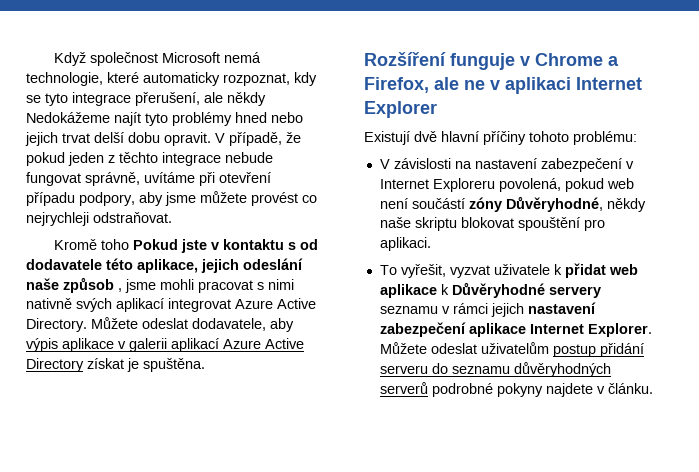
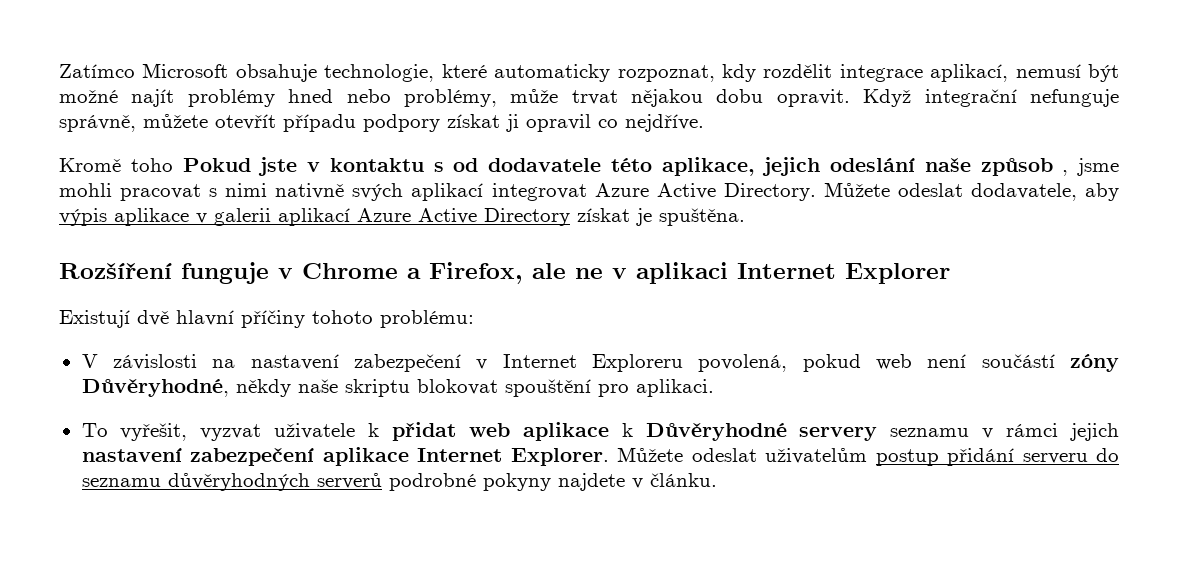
- Když společnost Microsoft nemá technologie, které automaticky rozpoznat, kdy se tyto integrace přerušení, ale někdy Nedokážeme najít tyto problémy hned nebo jejich trvat delší dobu opravit. V případě, že pokud jeden z těchto integrace nebude fungovat správně, uvítáme při otevření případu podpory, aby jsme můžete provést co nejrychleji odstraňovat.
+ Zatímco Microsoft obsahuje technologie, které automaticky rozpoznat, kdy rozdělit integrace aplikací, nemusí být možné najít problémy hned nebo problémy, může trvat nějakou dobu opravit. Když integrační nefunguje správně, můžete otevřít případu podpory získat ji opravil co nejdříve.

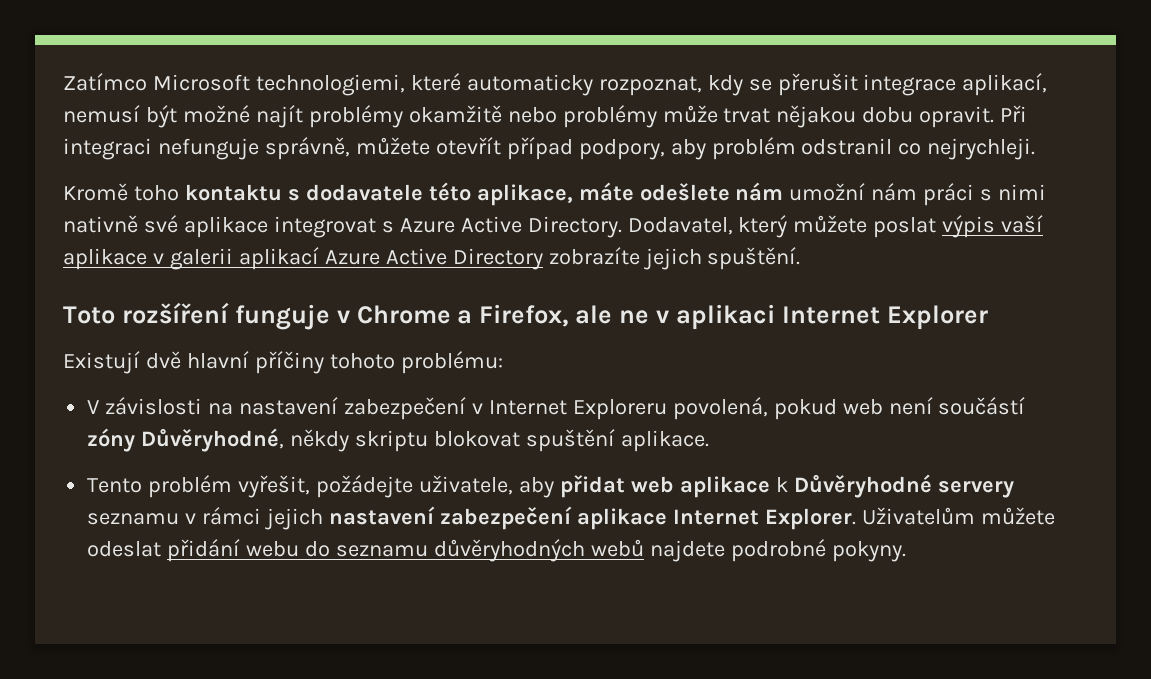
- Zatímco Microsoft obsahuje technologie, které automaticky rozpoznat, kdy rozdělit integrace aplikací, nemusí být možné najít problémy hned nebo problémy, může trvat nějakou dobu opravit.
+ Zatímco Microsoft technologiemi, které automaticky rozpoznat, kdy se přerušit integrace aplikací, nemusí být možné najít problémy okamžitě nebo problémy může trvat nějakou dobu opravit.
- Když integrační nefunguje správně, můžete otevřít případu podpory získat ji opravil co nejdříve.
+ Při integraci nefunguje správně, můžete otevřít případ podpory, aby problém odstranil co nejrychleji.
- Kromě toho Pokud jste v kontaktu s od dodavatele této aplikace, jejich odeslání naše způsob , jsme mohli pracovat s nimi nativně svých aplikací integrovat Azure Active Directory. Můžete odeslat dodavatele, aby výpis aplikace v galerii aplikací Azure Active Directory získat je spuštěna.
- Rozšíření funguje v Chrome a Firefox, ale ne v aplikaci Internet Explorer
+ Kromě toho kontaktu s dodavatele této aplikace, máte odešlete nám umožní nám práci s nimi nativně své aplikace integrovat s Azure Active Directory. Dodavatel, který můžete poslat výpis vaší aplikace v galerii aplikací Azure Active Directory zobrazíte jejich spuštění.
+ Toto rozšíření funguje v Chrome a Firefox, ale ne v aplikaci Internet Explorer
- V závislosti na nastavení zabezpečení v Internet Exploreru povolená, pokud web není součástí zóny Důvěryhodné, někdy naše skriptu blokovat spouštění pro aplikaci.
- To vyřešit, vyzvat uživatele k přidat web aplikace k Důvěryhodné servery seznamu v rámci jejich nastavení zabezpečení aplikace Internet Explorer.
+ V závislosti na nastavení zabezpečení v Internet Exploreru povolená, pokud web není součástí zóny Důvěryhodné, někdy skriptu blokovat spuštění aplikace.
+ Tento problém vyřešit, požádejte uživatele, aby přidat web aplikace k Důvěryhodné servery seznamu v rámci jejich nastavení zabezpečení aplikace Internet Explorer.
- Můžete odeslat uživatelům postup přidání serveru do seznamu důvěryhodných serverů podrobné pokyny najdete v článku.
+ Uživatelům můžete odeslat přidání webu do seznamu důvěryhodných webů najdete podrobné pokyny.

